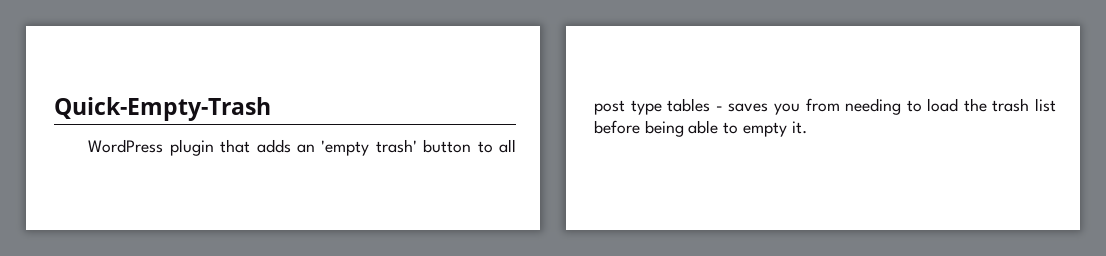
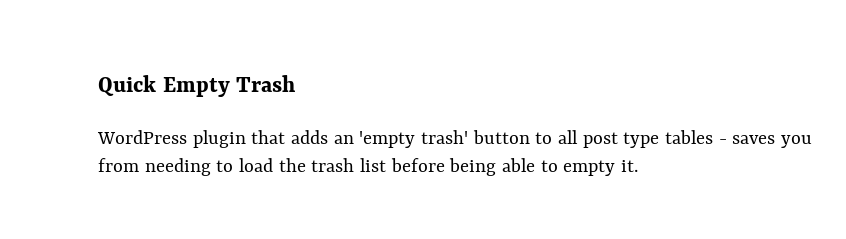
- Quick-Empty-Trash
+ Quick Empty Trash

